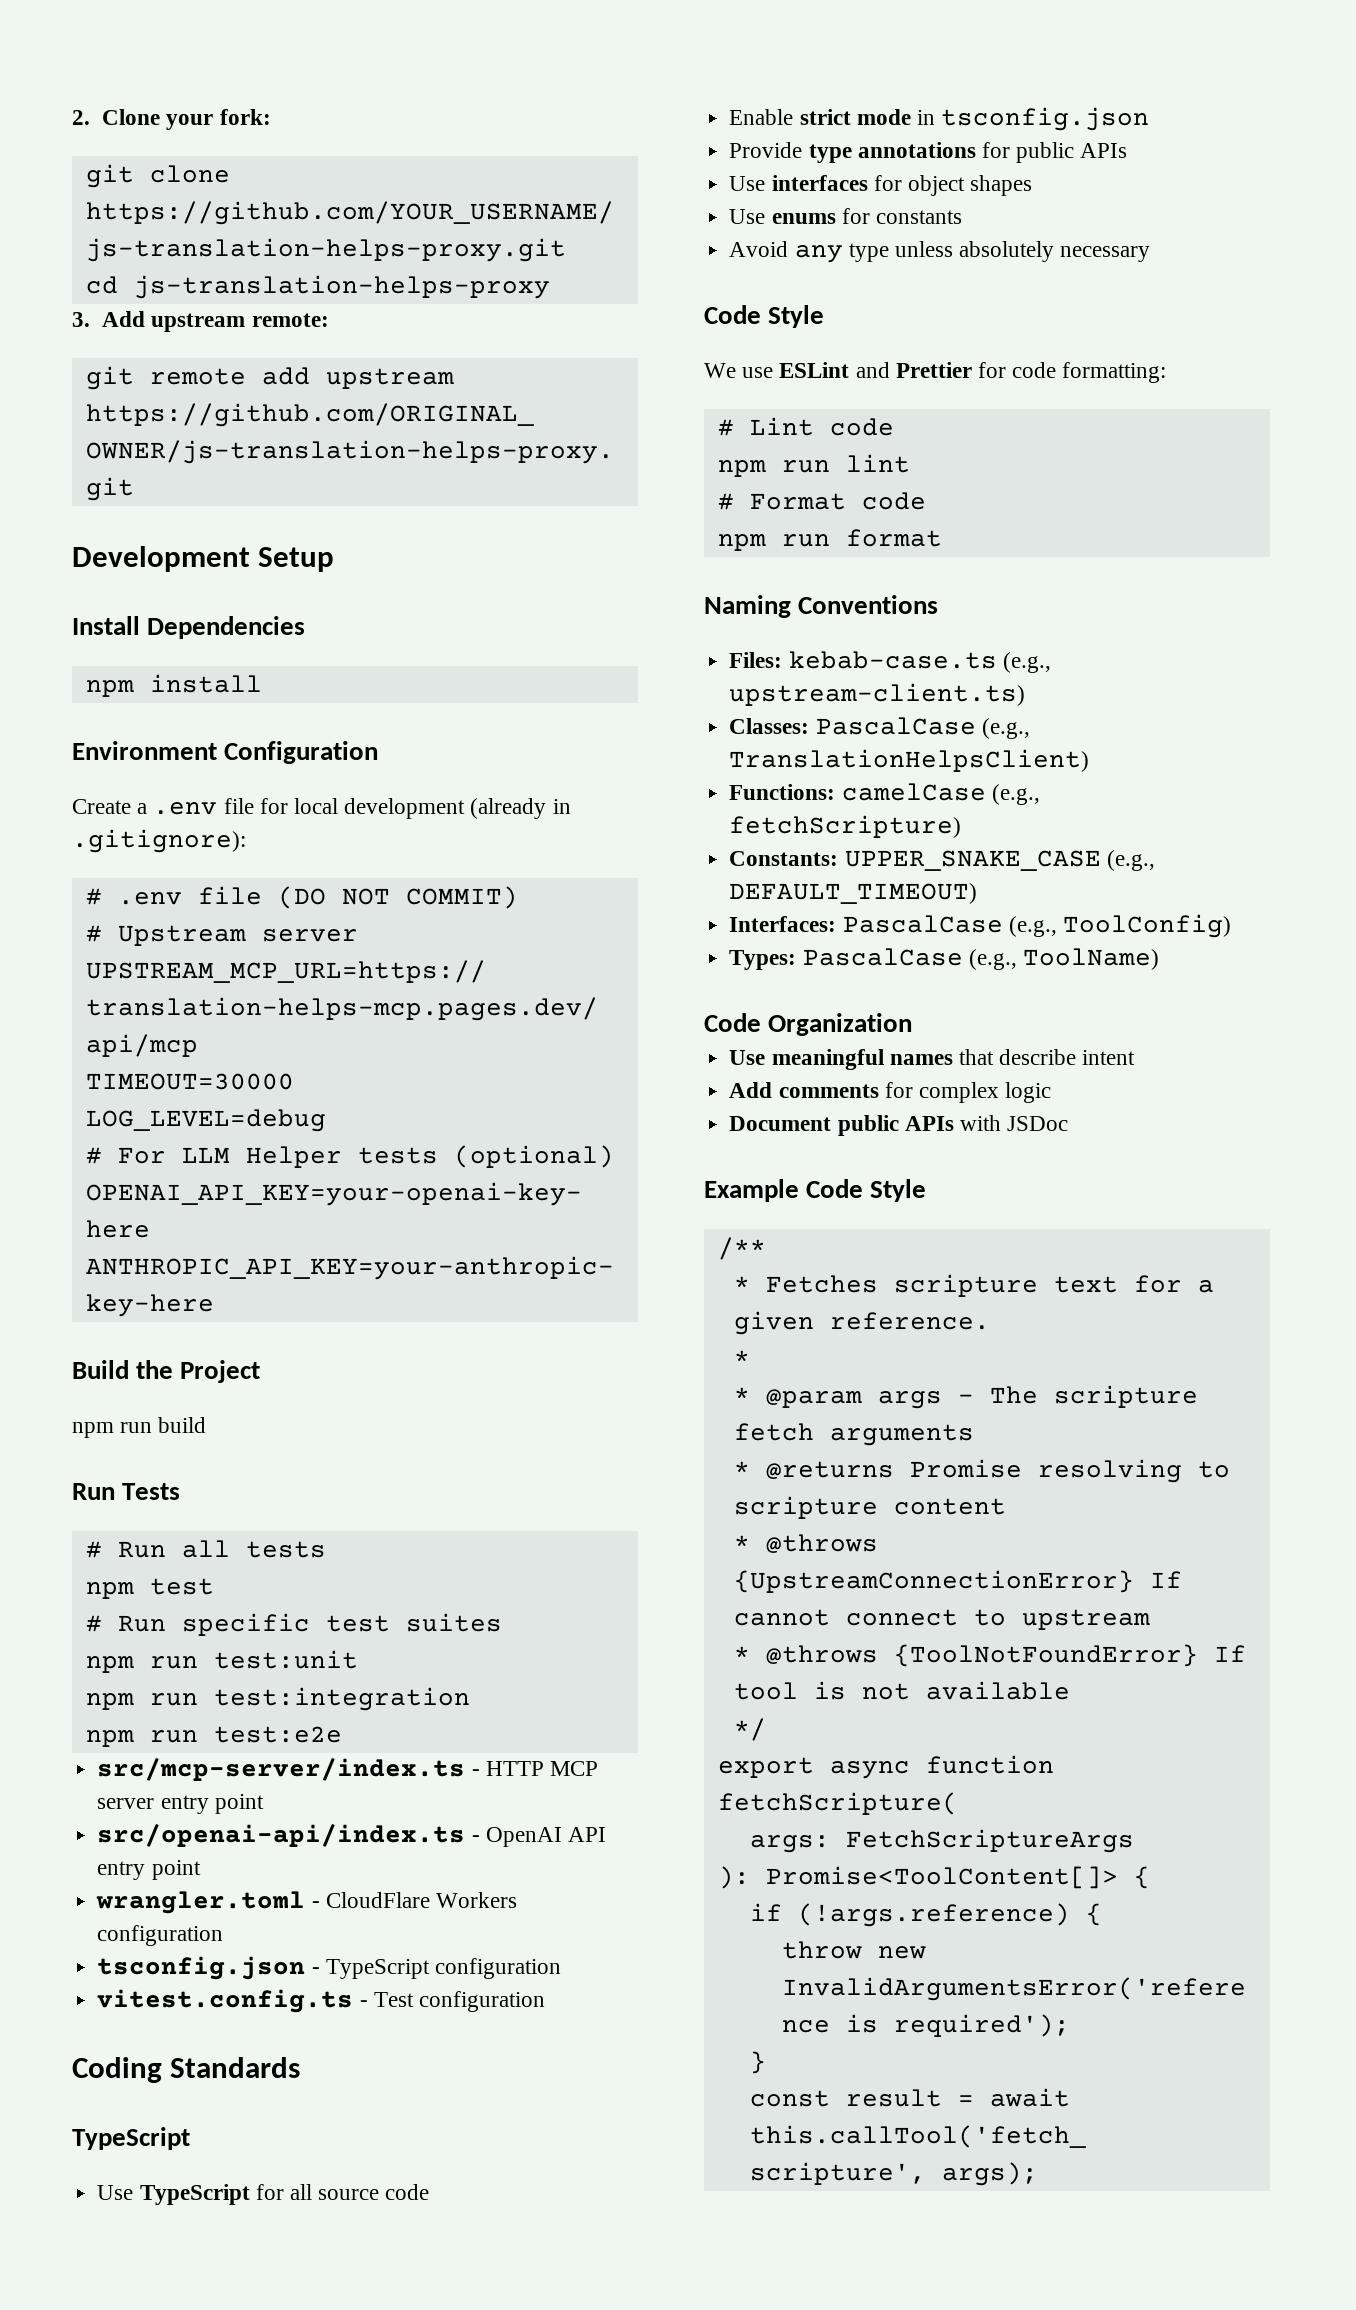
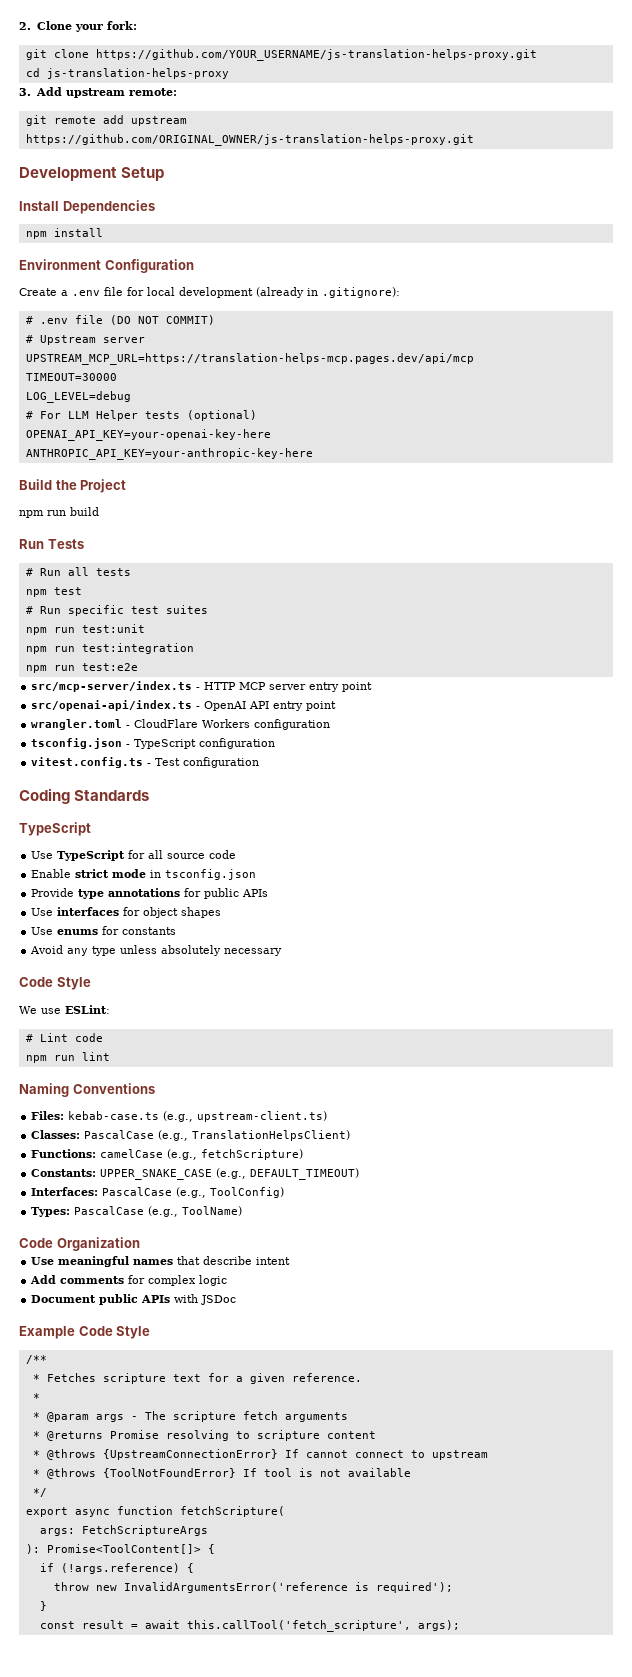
- We use ESLint and Prettier for code formatting:
+ We use ESLint:
- # Format code
- npm run format

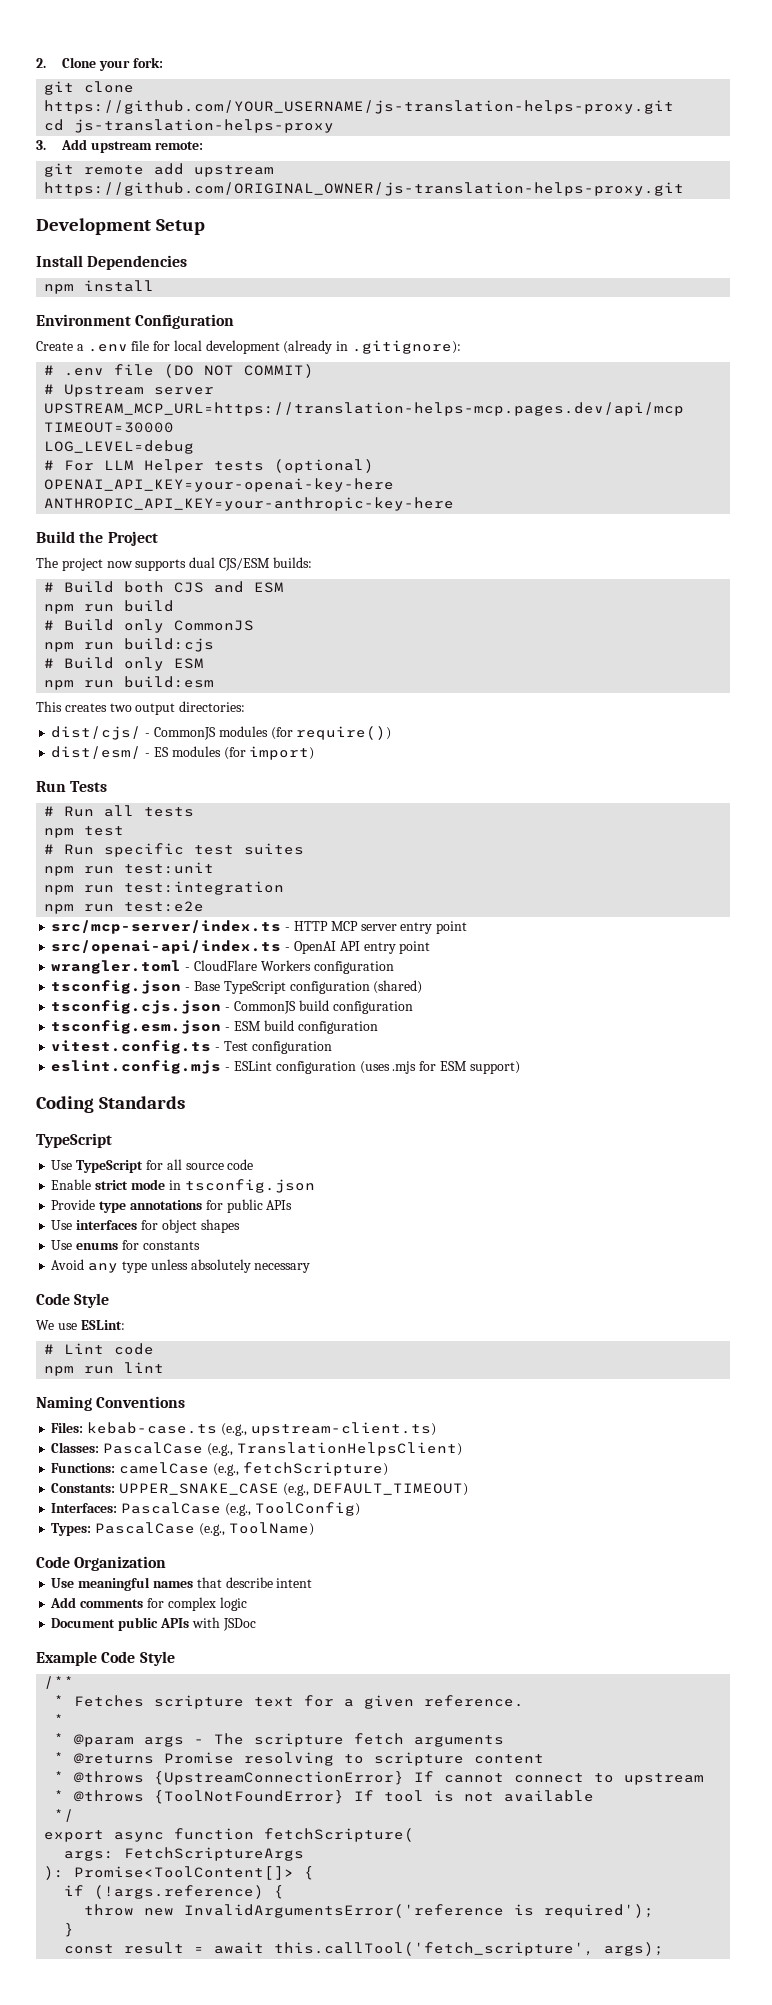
+ The project now supports dual CJS/ESM builds:
+ # Build both CJS and ESM
  npm run build
+ # Build only CommonJS
+ npm run build:cjs
+ # Build only ESM
+ npm run build:esm
+ This creates two output directories:
+ dist/cjs/ - CommonJS modules (for require())
+ dist/esm/ - ES modules (for import)
- tsconfig.json - TypeScript configuration
+ tsconfig.json - Base TypeScript configuration (shared)
+ tsconfig.cjs.json - CommonJS build configuration
+ tsconfig.esm.json - ESM build configuration
  vitest.config.ts - Test configuration
+ eslint.config.mjs - ESLint configuration (uses .mjs for ESM support)

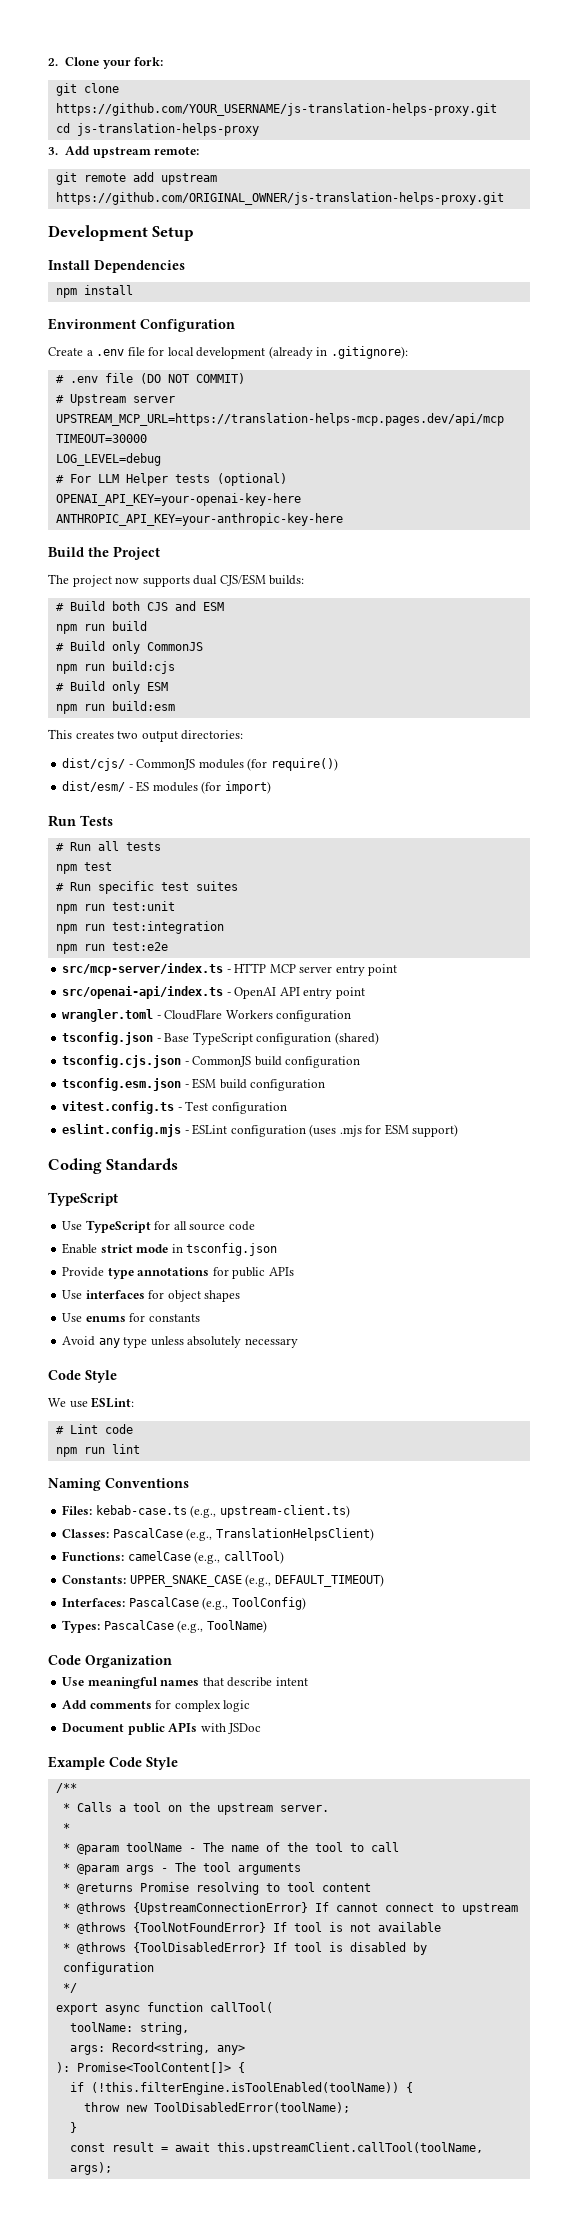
- Functions: camelCase (e.g., fetchScripture)
+ Functions: camelCase (e.g., callTool)
- * Fetches scripture text for a given reference.
+ * Calls a tool on the upstream server.
  *
+ * @param toolName - The name of the tool to call
- * @param args - The scripture fetch arguments
+ * @param args - The tool arguments
- * @returns Promise resolving to scripture content
+ * @returns Promise resolving to tool content
+ * @throws {ToolDisabledError} If tool is disabled by configuration
- export async function fetchScripture(
+ export async function callTool(
+ toolName: string,
- args: FetchScriptureArgs
+ args: Record<string, any>
- if (!args.reference) {
+ if (!this.filterEngine.isToolEnabled(toolName)) {
- throw new InvalidArgumentsError('reference is required');
+ throw new ToolDisabledError(toolName);
- const result = await this.callTool('fetch_scripture', args);
+ const result = await this.upstreamClient.callTool(toolName, args);

